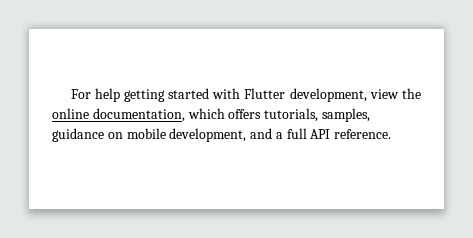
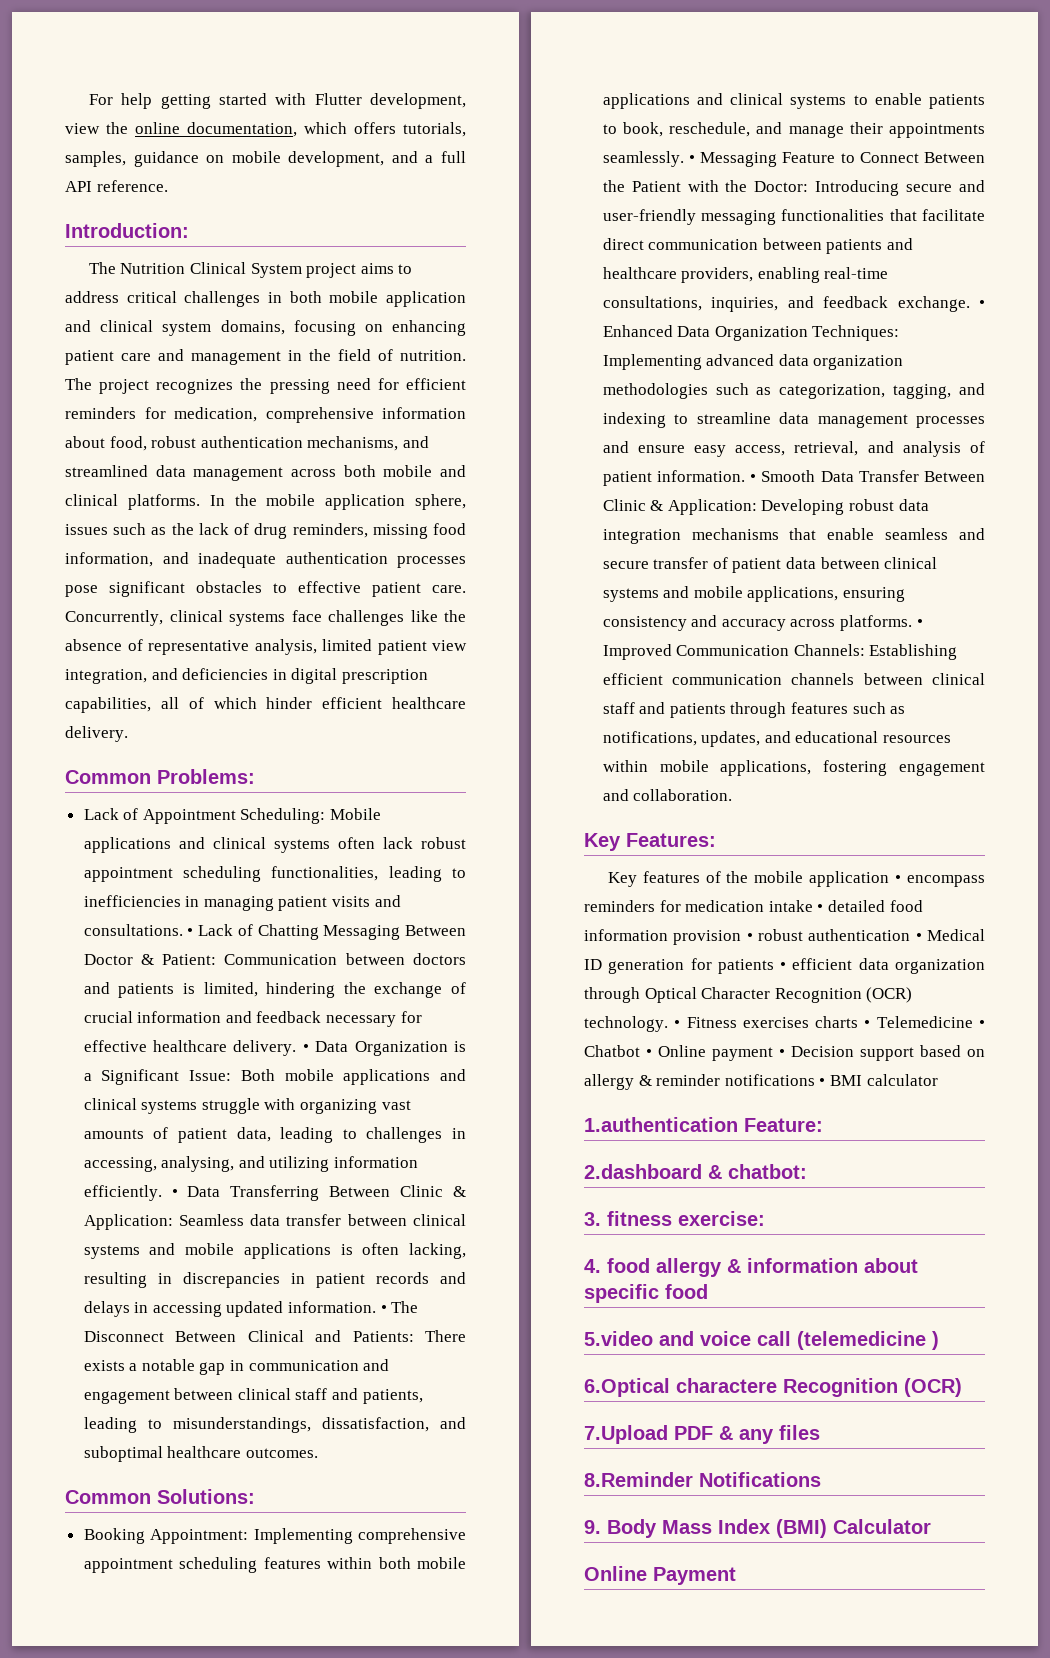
+ Introduction:
+ The Nutrition Clinical System project aims to address critical challenges in both mobile application and clinical system domains, focusing on enhancing patient care and management in the field of nutrition. The project recognizes the pressing need for efficient reminders for medication, comprehensive information about food, robust authentication mechanisms, and streamlined data management across both mobile and clinical platforms. In the mobile application sphere, issues such as the lack of drug reminders, missing food information, and inadequate authentication processes pose significant obstacles to effective patient care. Concurrently, clinical systems face challenges like the absence of representative analysis, limited patient view integration, and deficiencies in digital prescription capabilities, all of which hinder efficient healthcare delivery.
+ Common Problems:
+ Lack of Appointment Scheduling: Mobile applications and clinical systems often lack robust appointment scheduling functionalities, leading to inefficiencies in managing patient visits and consultations. • Lack of Chatting Messaging Between Doctor & Patient: Communication between doctors and patients is limited, hindering the exchange of crucial information and feedback necessary for effective healthcare delivery. • Data Organization is a Significant Issue: Both mobile applications and clinical systems struggle with organizing vast amounts of patient data, leading to challenges in accessing, analysing, and utilizing information efficiently. • Data Transferring Between Clinic & Application: Seamless data transfer between clinical systems and mobile applications is often lacking, resulting in discrepancies in patient records and delays in accessing updated information. • The Disconnect Between Clinical and Patients: There exists a notable gap in communication and engagement between clinical staff and patients, leading to misunderstandings, dissatisfaction, and suboptimal healthcare outcomes.
+ Common Solutions:
+ Booking Appointment: Implementing comprehensive appointment scheduling features within both mobile applications and clinical systems to enable patients to book, reschedule, and manage their appointments seamlessly. • Messaging Feature to Connect Between the Patient with the Doctor: Introducing secure and user-friendly messaging functionalities that facilitate direct communication between patients and healthcare providers, enabling real-time consultations, inquiries, and feedback exchange. • Enhanced Data Organization Techniques: Implementing advanced data organization methodologies such as categorization, tagging, and indexing to streamline data management processes and ensure easy access, retrieval, and analysis of patient information. • Smooth Data Transfer Between Clinic & Application: Developing robust data integration mechanisms that enable seamless and secure transfer of patient data between clinical systems and mobile applications, ensuring consistency and accuracy across platforms. • Improved Communication Channels: Establishing efficient communication channels between clinical staff and patients through features such as notifications, updates, and educational resources within mobile applications, fostering engagement and collaboration.
+ Key Features:
+ Key features of the mobile application • encompass reminders for medication intake • detailed food information provision • robust authentication • Medical ID generation for patients • efficient data organization through Optical Character Recognition (OCR) technology. • Fitness exercises charts • Telemedicine • Chatbot • Online payment • Decision support based on allergy & reminder notifications • BMI calculator
+ 1.authentication Feature:
+ 2.dashboard & chatbot:
+ 3. fitness exercise:
+ 4. food allergy & information about specific food
+ 5.video and voice call (telemedicine )
+ 6.Optical charactere Recognition (OCR)
+ 7.Upload PDF & any files
+ 8.Reminder Notifications
+ 9. Body Mass Index (BMI) Calculator
+ Online Payment

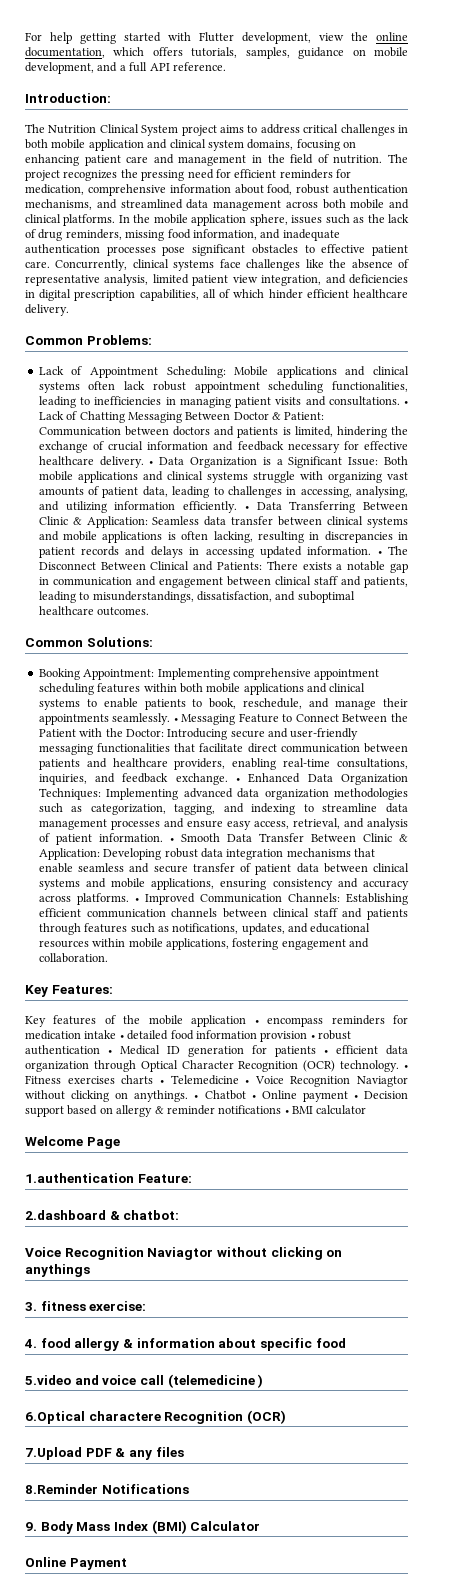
- • Fitness exercises charts • Telemedicine • Chatbot • Online payment • Decision support based on allergy & reminder notifications • BMI calculator
+ • Fitness exercises charts • Telemedicine • Voice Recognition Naviagtor without clicking on anythings. • Chatbot • Online payment • Decision support based on allergy & reminder notifications • BMI calculator
+ Welcome Page
+ Voice Recognition Naviagtor without clicking on anythings

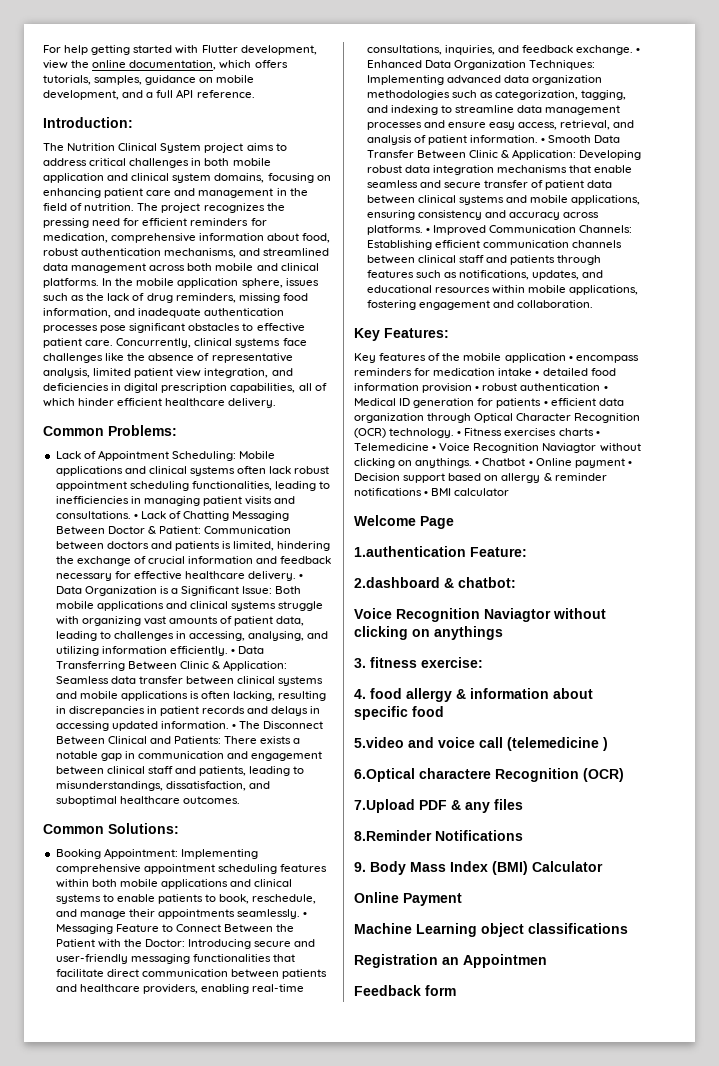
+ Machine Learning object classifications
+ Registration an Appointmen
+ Feedback form

